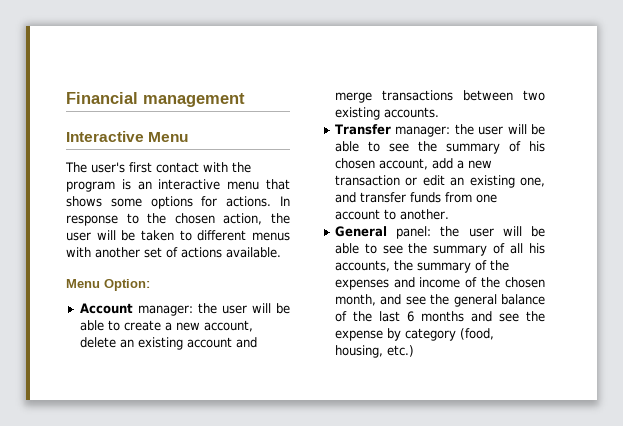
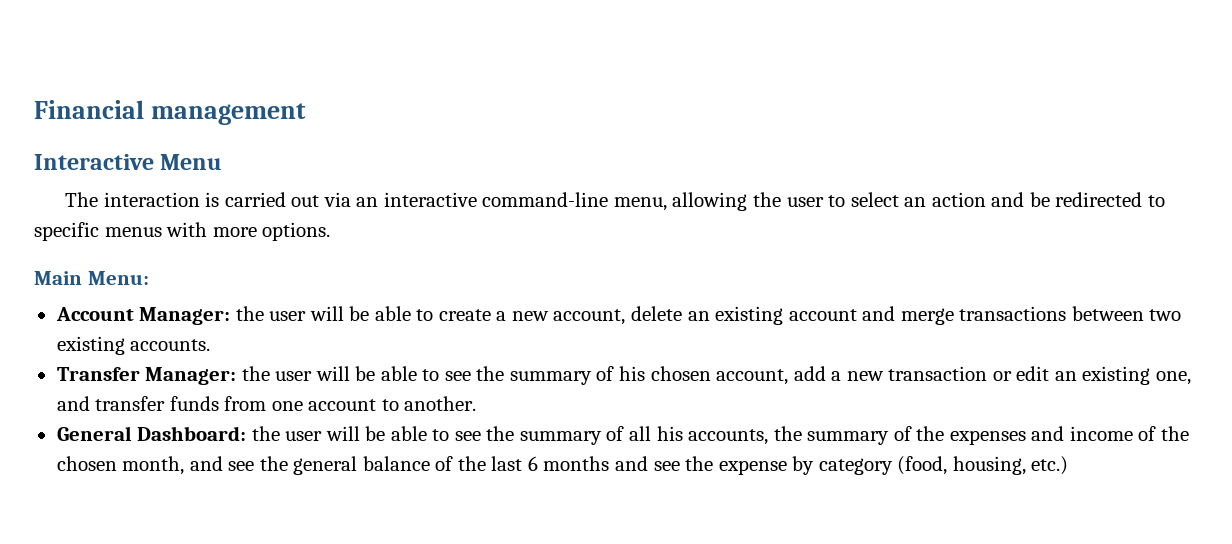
- The user's first contact with the program is an interactive menu that shows some options for actions. In response to the chosen action, the user will be taken to different menus with another set of actions available.
- Menu Option:
+ The interaction is carried out via an interactive command-line menu, allowing the user to select an action and be redirected to specific menus with more options.
+ Main Menu:
- Account manager: the user will be able to create a new account, delete an existing account and merge transactions between two existing accounts.
+ Account Manager: the user will be able to create a new account, delete an existing account and merge transactions between two existing accounts.
- Transfer manager: the user will be able to see the summary of his chosen account, add a new transaction or edit an existing one, and transfer funds from one account to another.
+ Transfer Manager: the user will be able to see the summary of his chosen account, add a new transaction or edit an existing one, and transfer funds from one account to another.
- General panel: the user will be able to see the summary of all his accounts, the summary of the expenses and income of the chosen month, and see the general balance of the last 6 months and see the expense by category (food, housing, etc.)
+ General Dashboard: the user will be able to see the summary of all his accounts, the summary of the expenses and income of the chosen month, and see the general balance of the last 6 months and see the expense by category (food, housing, etc.)

